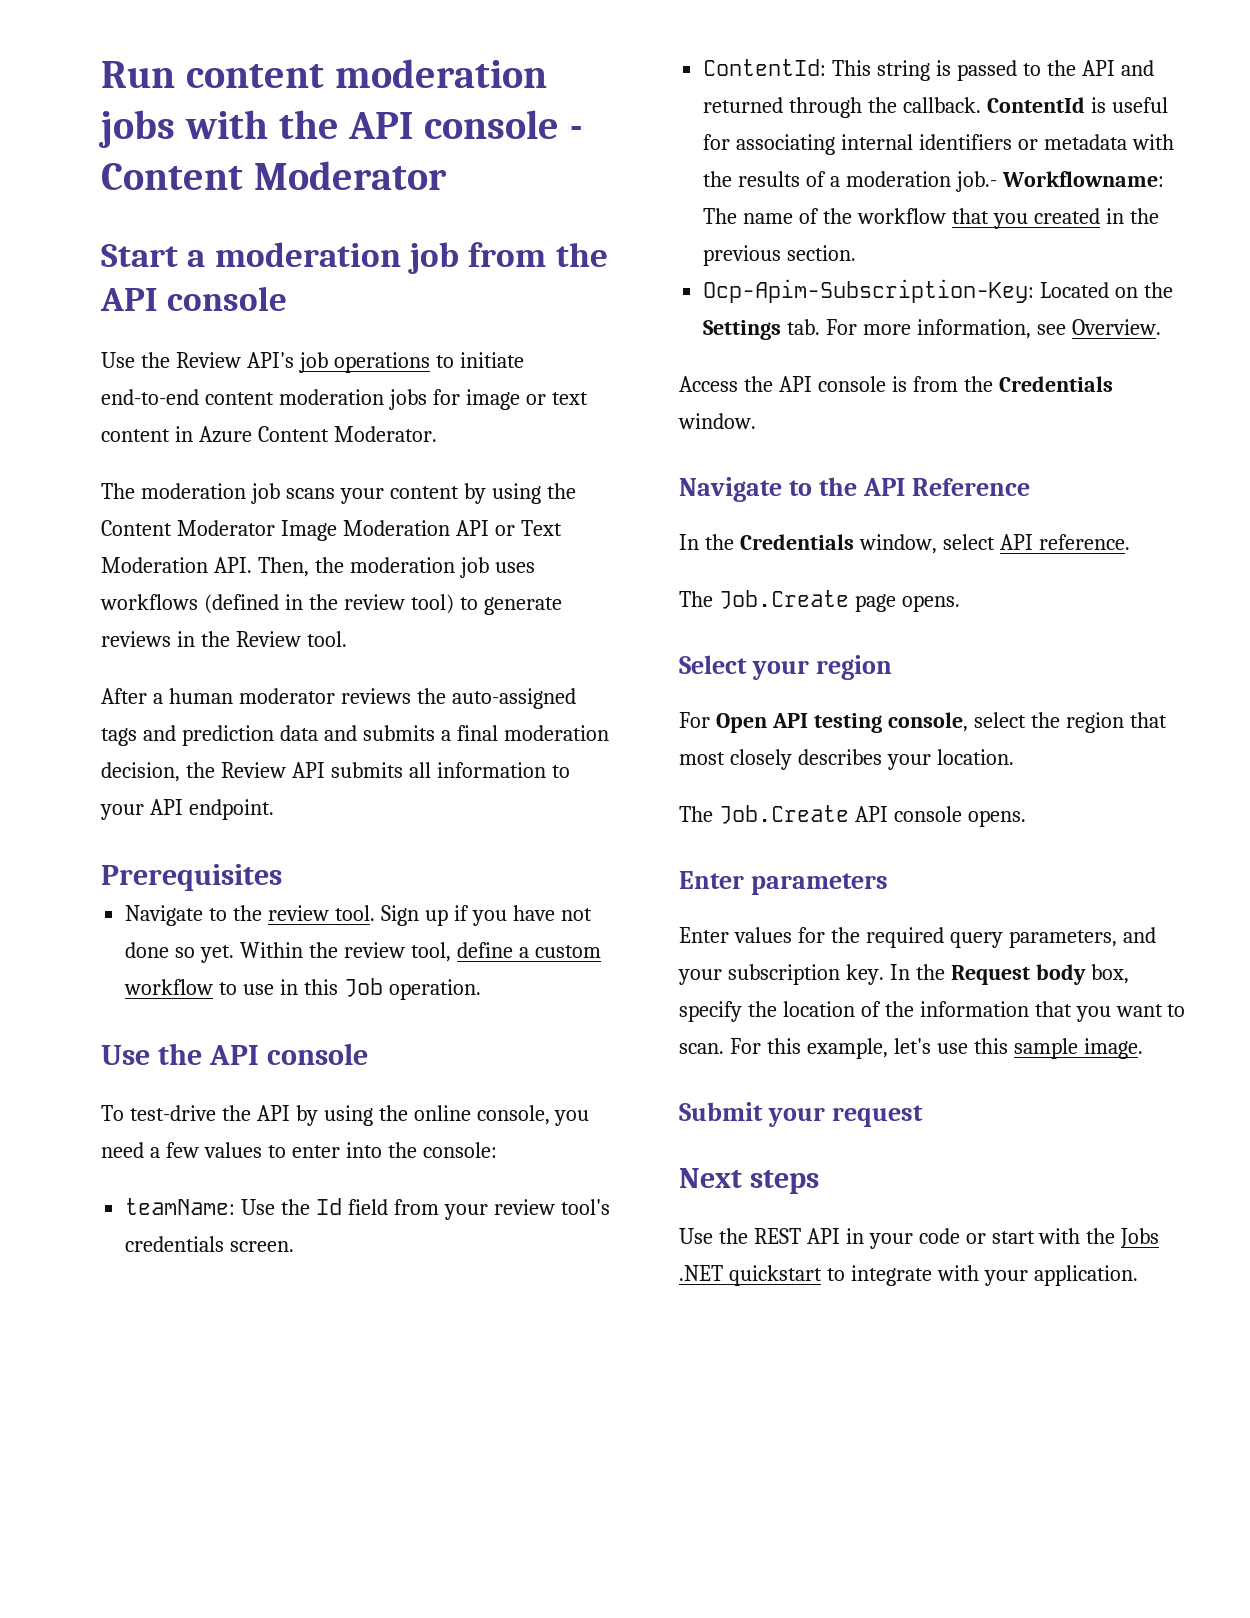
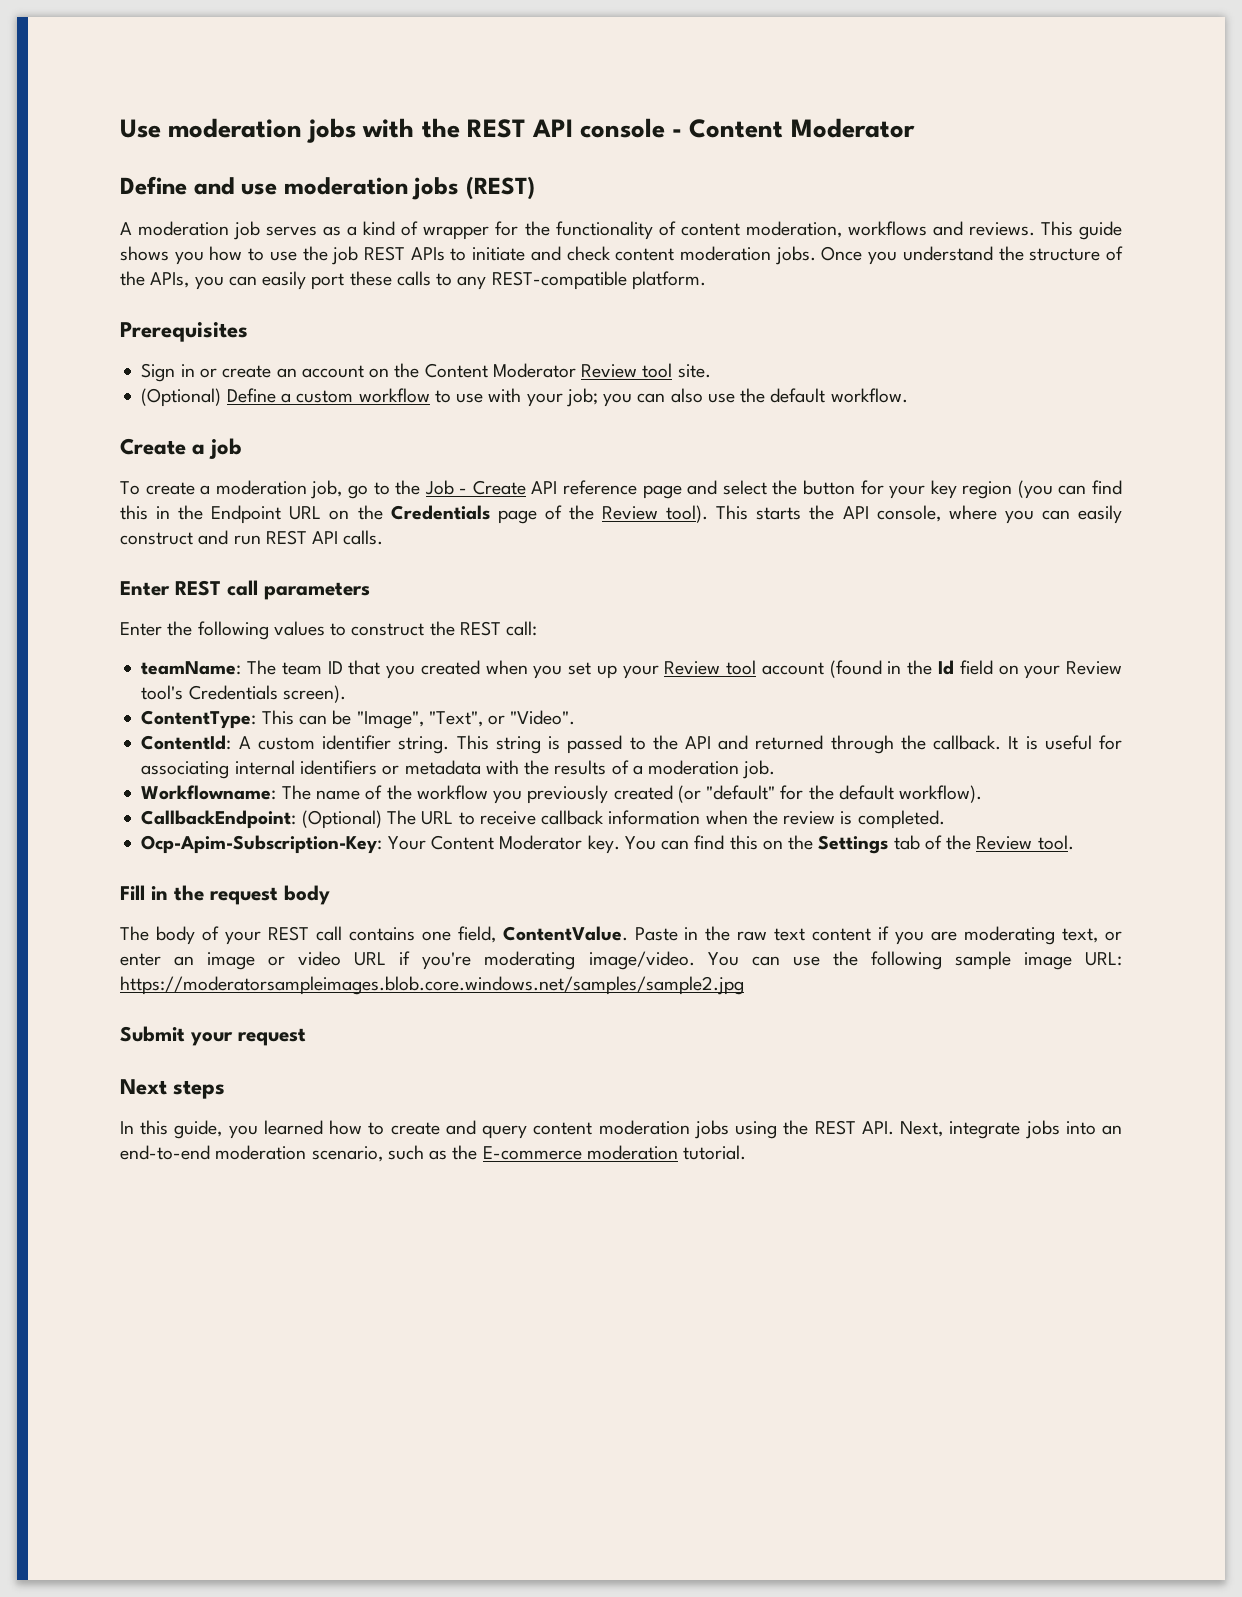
- Run content moderation jobs with the API console - Content Moderator
+ Use moderation jobs with the REST API console - Content Moderator
- Start a moderation job from the API console
- Use the Review API's job operations to initiate end-to-end content moderation jobs for image or text content in Azure Content Moderator.
- The moderation job scans your content by using the Content Moderator Image Moderation API or Text Moderation API. Then, the moderation job uses workflows (defined in the review tool) to generate reviews in the Review tool.
- After a human moderator reviews the auto-assigned tags and prediction data and submits a final moderation decision, the Review API submits all information to your API endpoint.
+ Define and use moderation jobs (REST)
+ A moderation job serves as a kind of wrapper for the functionality of content moderation, workflows and reviews. This guide shows you how to use the job REST APIs to initiate and check content moderation jobs. Once you understand the structure of the APIs, you can easily port these calls to any REST-compatible platform.
  Prerequisites
- Navigate to the review tool. Sign up if you have not done so yet. Within the review tool, define a custom workflow to use in this Job operation.
- Use the API console
- To test-drive the API by using the online console, you need a few values to enter into the console:
- teamName: Use the Id field from your review tool's credentials screen.
- ContentId: This string is passed to the API and returned through the callback.
+ Sign in or create an account on the Content Moderator Review tool site.
+ (Optional) Define a custom workflow to use with your job; you can also use the default workflow.
+ Create a job
+ To create a moderation job, go to the Job - Create API reference page and select the button for your key region (you can find this in the Endpoint URL on the Credentials page of the Review tool). This starts the API console, where you can easily construct and run REST API calls.
+ Enter REST call parameters
+ Enter the following values to construct the REST call:
+ teamName: The team ID that you created when you set up your Review tool account (found in the Id field on your Review tool's Credentials screen).
+ ContentType: This can be "Image", "Text", or "Video".
+ ContentId: A custom identifier string. This string is passed to the API and returned through the callback.
- ContentId is useful for associating internal identifiers or metadata with the results of a moderation job.- Workflowname: The name of the workflow that you created in the previous section.
- Ocp-Apim-Subscription-Key: Located on the Settings tab. For more information, see Overview.
- Access the API console is from the Credentials window.
- Navigate to the API Reference
- In the Credentials window, select API reference.
- The Job.Create page opens.
- Select your region
- For Open API testing console, select the region that most closely describes your location.
- The Job.Create API console opens.
- Enter parameters
- Enter values for the required query parameters, and your subscription key. In the Request body box, specify the location of the information that you want to scan. For this example, let's use this sample image.
+ It is useful for associating internal identifiers or metadata with the results of a moderation job.
+ Workflowname: The name of the workflow you previously created (or "default" for the default workflow).
+ CallbackEndpoint: (Optional) The URL to receive callback information when the review is completed.
+ Ocp-Apim-Subscription-Key: Your Content Moderator key. You can find this on the Settings tab of the Review tool.
+ Fill in the request body
+ The body of your REST call contains one field, ContentValue. Paste in the raw text content if you are moderating text, or enter an image or video URL if you're moderating image/video. You can use the following sample image URL: https://moderatorsampleimages.blob.core.windows.net/samples/sample2.jpg
- Use the REST API in your code or start with the Jobs .NET quickstart to integrate with your application.
+ In this guide, you learned how to create and query content moderation jobs using the REST API. Next, integrate jobs into an end-to-end moderation scenario, such as the E-commerce moderation tutorial.

